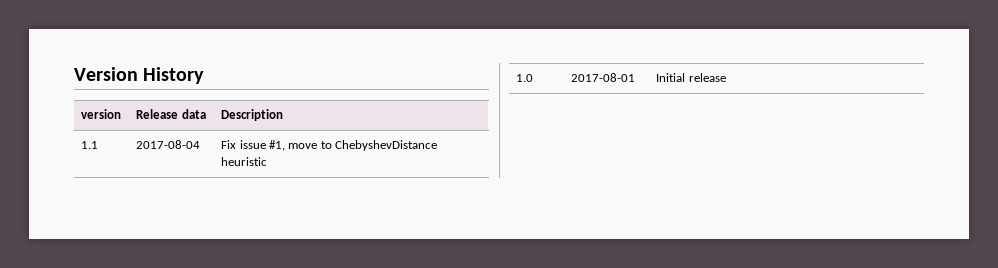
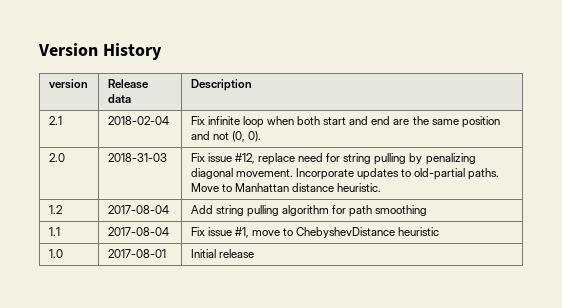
+ 2.1 | 2018-02-04 | Fix infinite loop when both start and end are the same position and not (0, 0).
+ 2.0 | 2018-31-03 | Fix issue #12, replace need for string pulling by penalizing diagonal movement. Incorporate updates to old-partial paths. Move to Manhattan distance heuristic.
+ 1.2 | 2017-08-04 | Add string pulling algorithm for path smoothing

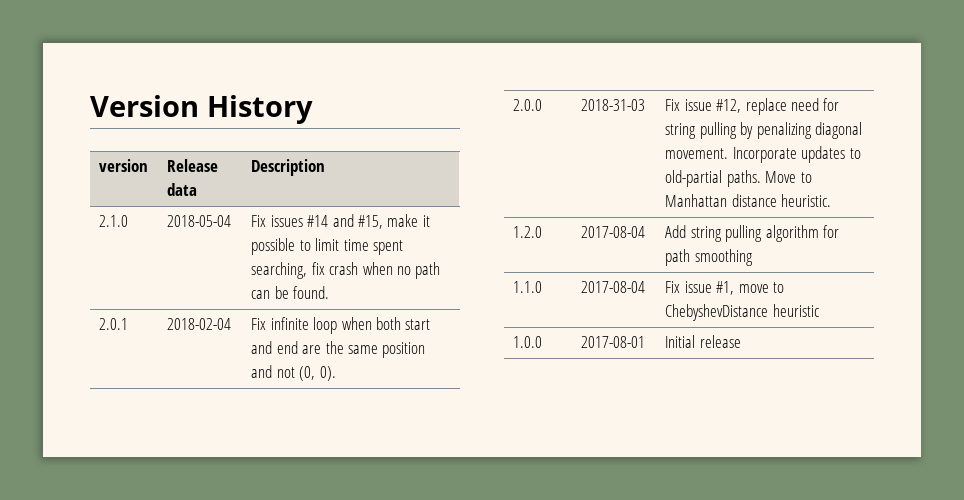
- 2.1 | 2018-02-04 | Fix infinite loop when both start and end are the same position and not (0, 0).
+ 2.1.0 | 2018-05-04 | Fix issues #14 and #15, make it possible to limit time spent searching, fix crash when no path can be found.
+ 2.0.1 | 2018-02-04 | Fix infinite loop when both start and end are the same position and not (0, 0).
- 2.0 | 2018-31-03 | Fix issue #12, replace need for string pulling by penalizing diagonal movement. Incorporate updates to old-partial paths. Move to Manhattan distance heuristic.
+ 2.0.0 | 2018-31-03 | Fix issue #12, replace need for string pulling by penalizing diagonal movement. Incorporate updates to old-partial paths. Move to Manhattan distance heuristic.
- 1.2 | 2017-08-04 | Add string pulling algorithm for path smoothing
+ 1.2.0 | 2017-08-04 | Add string pulling algorithm for path smoothing
- 1.1 | 2017-08-04 | Fix issue #1, move to ChebyshevDistance heuristic
+ 1.1.0 | 2017-08-04 | Fix issue #1, move to ChebyshevDistance heuristic
- 1.0 | 2017-08-01 | Initial release
+ 1.0.0 | 2017-08-01 | Initial release

